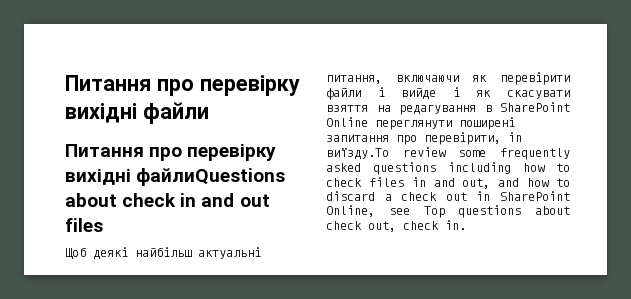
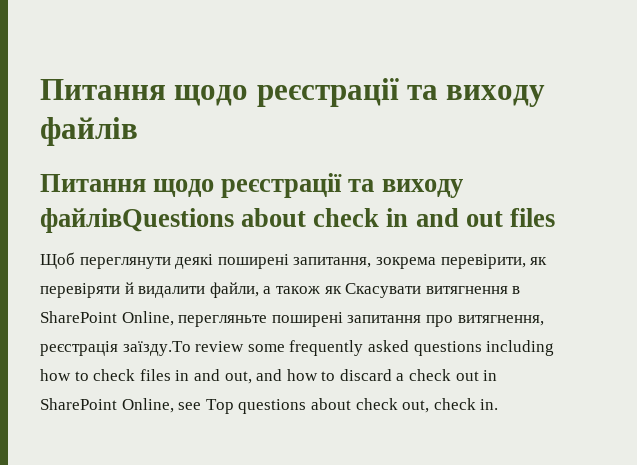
- Питання про перевірку вихідні файли
- Питання про перевірку вихідні файлиQuestions about check in and out files
+ Питання щодо реєстрації та виходу файлів
+ Питання щодо реєстрації та виходу файлівQuestions about check in and out files
- Щоб деякі найбільш актуальні питання, включаючи як перевірити файли і вийде і як скасувати взяття на редагування в SharePoint Online переглянути поширені запитання про перевірити, in виїзду.To review some frequently asked questions including how to check files in and out, and how to discard a check out in SharePoint Online, see Top questions about check out, check in.
+ Щоб переглянути деякі поширені запитання, зокрема перевірити, як перевіряти й видалити файли, а також як Скасувати витягнення в SharePoint Online, перегляньте поширені запитання про витягнення, реєстрація заїзду.To review some frequently asked questions including how to check files in and out, and how to discard a check out in SharePoint Online, see Top questions about check out, check in.

